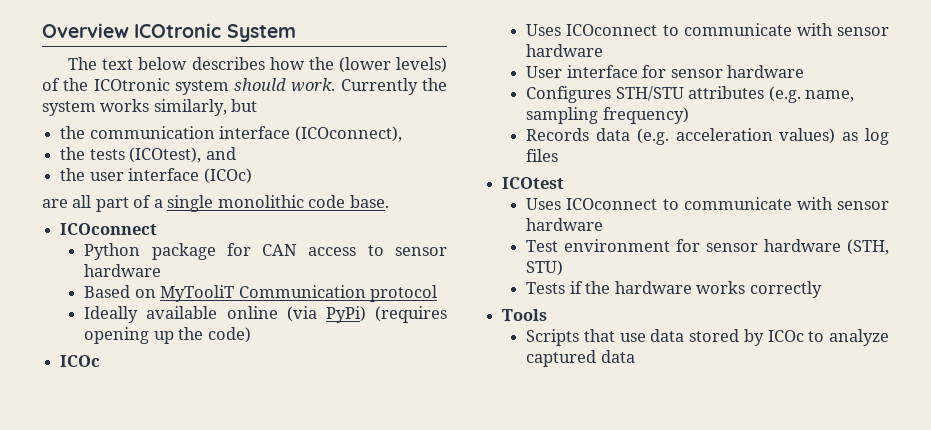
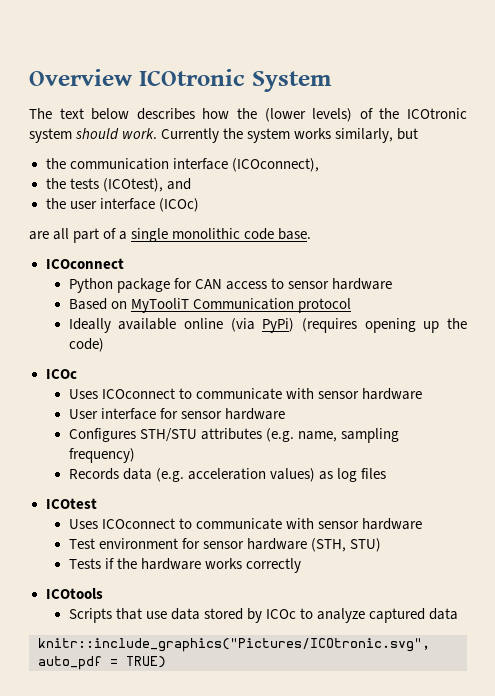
- Tools
+ ICOtools
+ knitr::include_graphics("Pictures/ICOtronic.svg", auto_pdf = TRUE)

